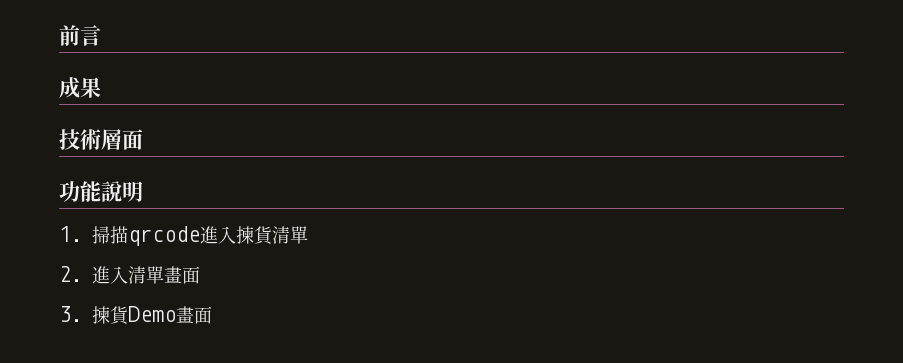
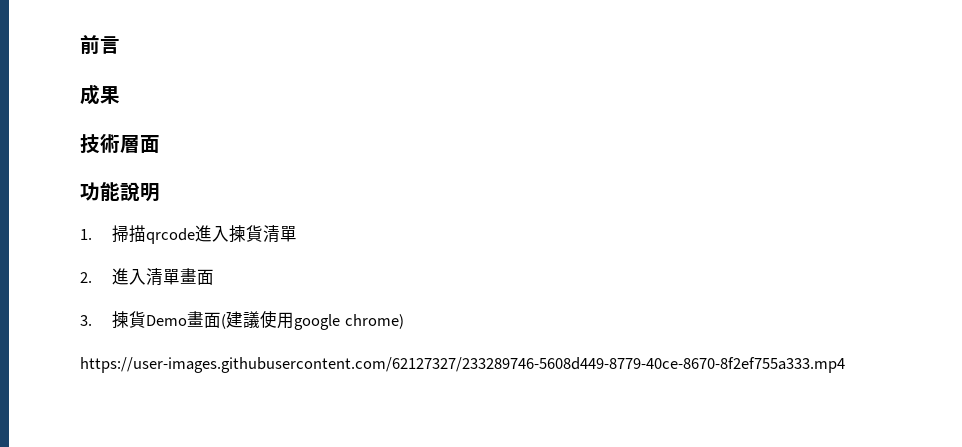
- 3.揀貨Demo畫面
+ 3.揀貨Demo畫面(建議使用google chrome)
+ https://user-images.githubusercontent.com/62127327/233289746-5608d449-8779-40ce-8670-8f2ef755a333.mp4

